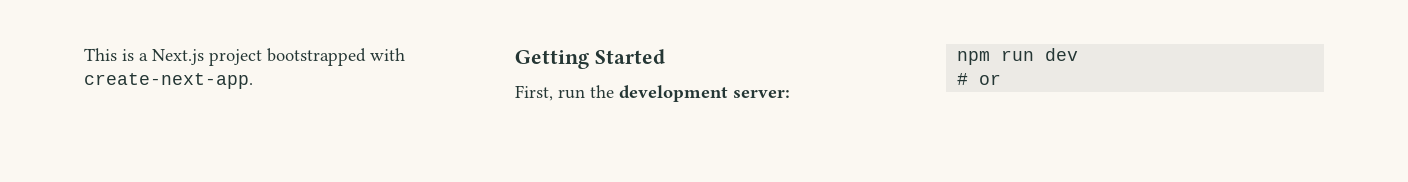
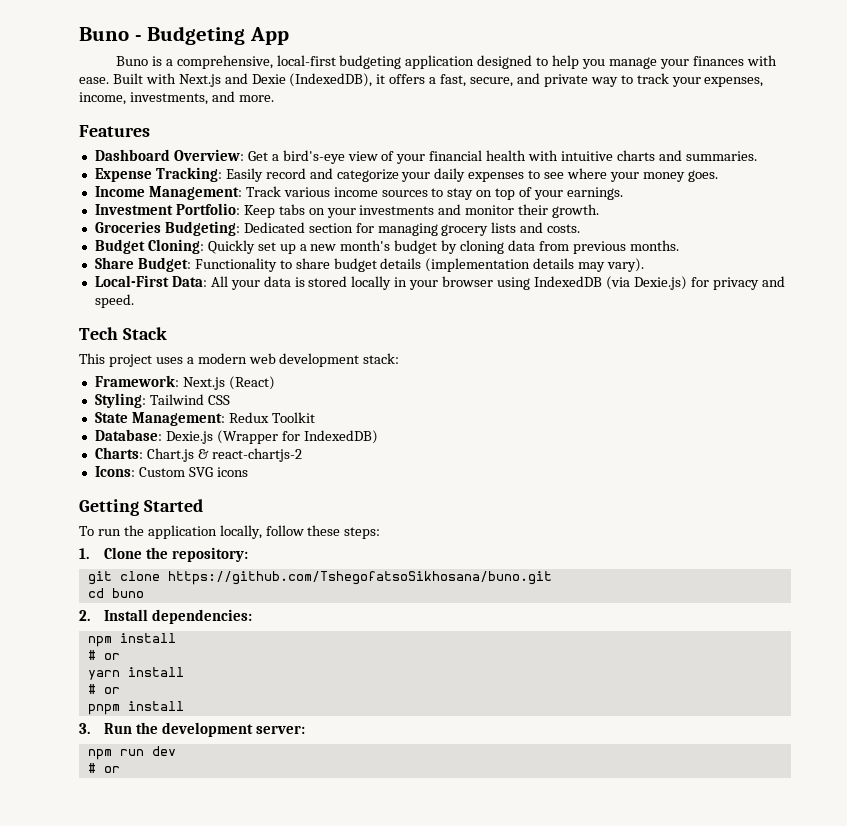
- This is a Next.js project bootstrapped with create-next-app.
+ Buno - Budgeting App
+ Buno is a comprehensive, local-first budgeting application designed to help you manage your finances with ease. Built with Next.js and Dexie (IndexedDB), it offers a fast, secure, and private way to track your expenses, income, investments, and more.
+ Features
+ Dashboard Overview: Get a bird's-eye view of your financial health with intuitive charts and summaries.
+ Expense Tracking: Easily record and categorize your daily expenses to see where your money goes.
+ Income Management: Track various income sources to stay on top of your earnings.
+ Investment Portfolio: Keep tabs on your investments and monitor their growth.
+ Groceries Budgeting: Dedicated section for managing grocery lists and costs.
+ Budget Cloning: Quickly set up a new month's budget by cloning data from previous months.
+ Share Budget: Functionality to share budget details (implementation details may vary).
+ Local-First Data: All your data is stored locally in your browser using IndexedDB (via Dexie.js) for privacy and speed.
+ Tech Stack
+ This project uses a modern web development stack:
+ Framework: Next.js (React)
+ Styling: Tailwind CSS
+ State Management: Redux Toolkit
+ Database: Dexie.js (Wrapper for IndexedDB)
+ Charts: Chart.js & react-chartjs-2
+ Icons: Custom SVG icons
- First, run the development server:
+ To run the application locally, follow these steps:
+ 1. Clone the repository:
+ git clone https://github.com/TshegofatsoSikhosana/buno.git
+ cd buno
+ 2. Install dependencies:
+ npm install
+ # or
+ yarn install
+ # or
+ pnpm install
+ 3. Run the development server:

